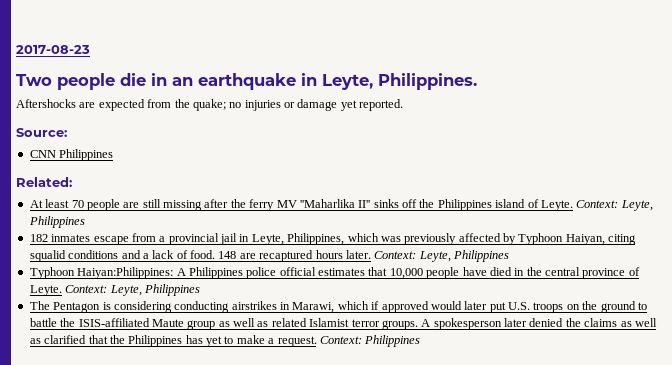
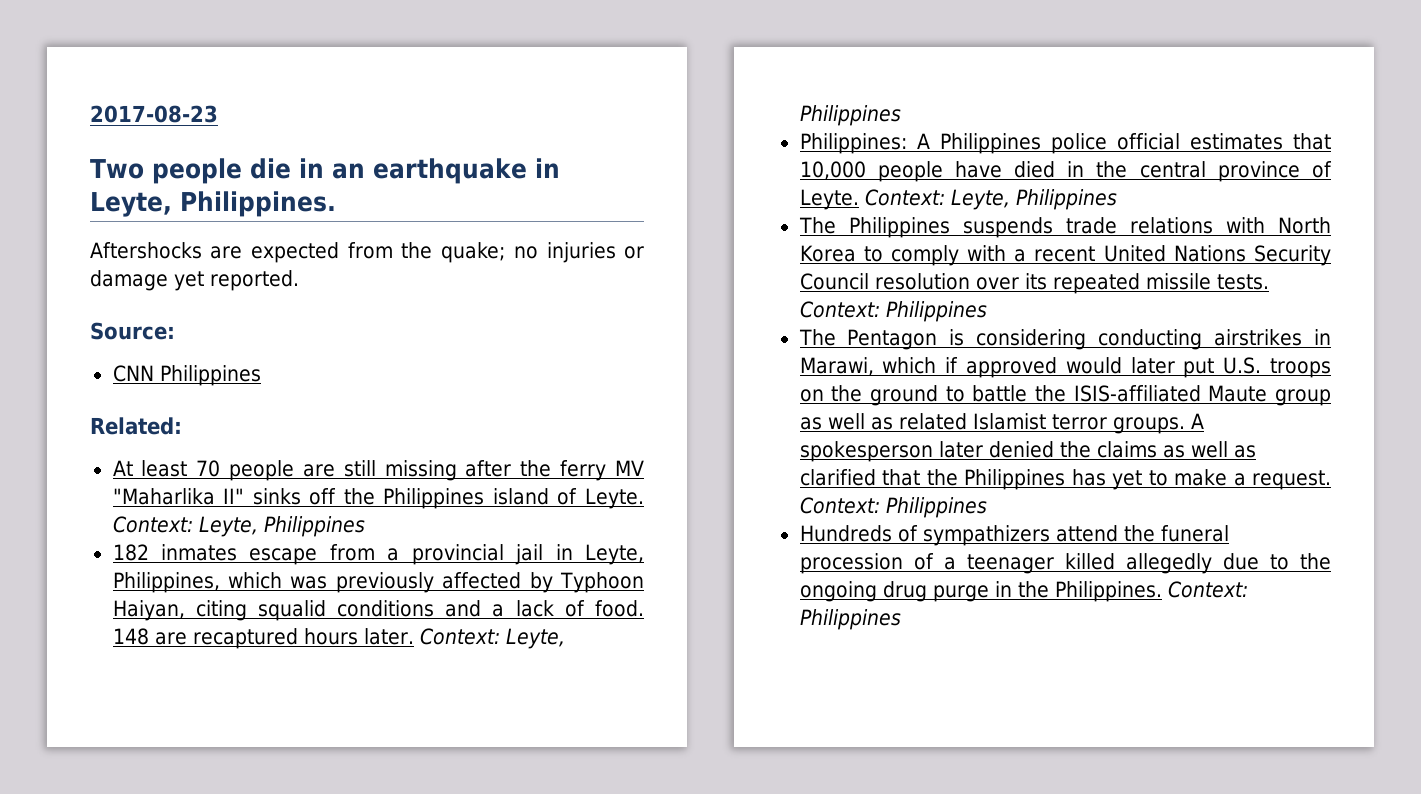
- At least 70 people are still missing after the ferry MV ''Maharlika II'' sinks off the Philippines island of Leyte.
+ At least 70 people are still missing after the ferry MV "Maharlika II" sinks off the Philippines island of Leyte.
- Typhoon Haiyan:Philippines: A Philippines police official estimates that 10,000 people have died in the central province of Leyte.
+ Philippines: A Philippines police official estimates that 10,000 people have died in the central province of Leyte.
+ The Philippines suspends trade relations with North Korea to comply with a recent United Nations Security Council resolution over its repeated missile tests. Context: Philippines
+ Hundreds of sympathizers attend the funeral procession of a teenager killed allegedly due to the ongoing drug purge in the Philippines. Context: Philippines

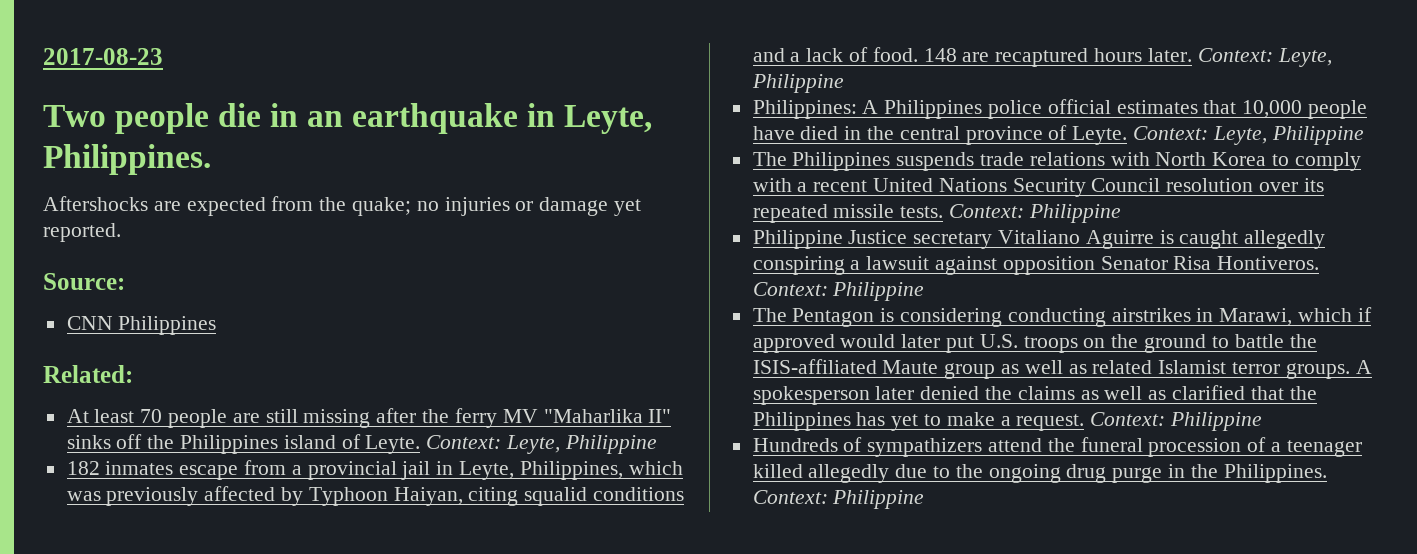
- At least 70 people are still missing after the ferry MV "Maharlika II" sinks off the Philippines island of Leyte. Context: Leyte, Philippines
+ At least 70 people are still missing after the ferry MV "Maharlika II" sinks off the Philippines island of Leyte. Context: Leyte, Philippine
- 148 are recaptured hours later. Context: Leyte, Philippines
+ 148 are recaptured hours later. Context: Leyte, Philippine
- Philippines: A Philippines police official estimates that 10,000 people have died in the central province of Leyte. Context: Leyte, Philippines
+ Philippines: A Philippines police official estimates that 10,000 people have died in the central province of Leyte. Context: Leyte, Philippine
- The Philippines suspends trade relations with North Korea to comply with a recent United Nations Security Council resolution over its repeated missile tests. Context: Philippines
+ The Philippines suspends trade relations with North Korea to comply with a recent United Nations Security Council resolution over its repeated missile tests. Context: Philippine
+ Philippine Justice secretary Vitaliano Aguirre is caught allegedly conspiring a lawsuit against opposition Senator Risa Hontiveros. Context: Philippine
- A spokesperson later denied the claims as well as clarified that the Philippines has yet to make a request. Context: Philippines
+ A spokesperson later denied the claims as well as clarified that the Philippines has yet to make a request. Context: Philippine
- Hundreds of sympathizers attend the funeral procession of a teenager killed allegedly due to the ongoing drug purge in the Philippines. Context: Philippines
+ Hundreds of sympathizers attend the funeral procession of a teenager killed allegedly due to the ongoing drug purge in the Philippines. Context: Philippine

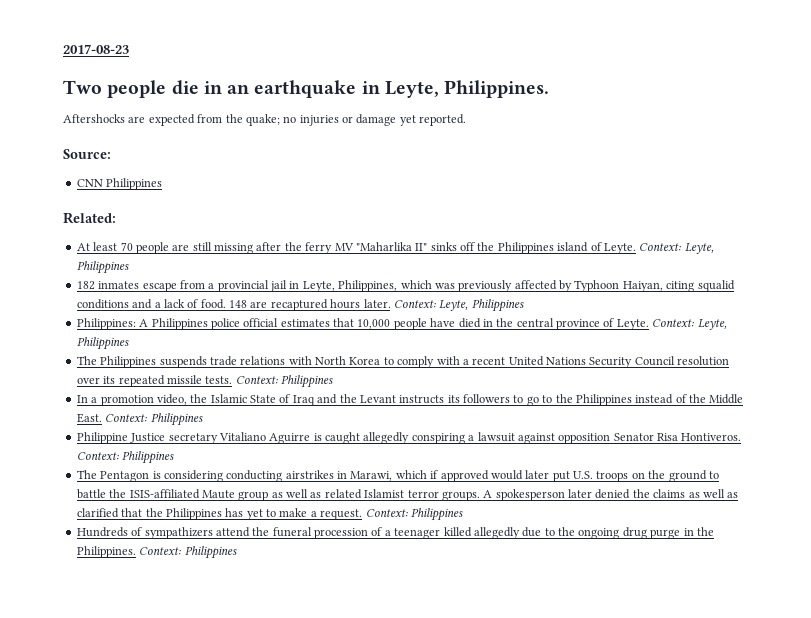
- At least 70 people are still missing after the ferry MV "Maharlika II" sinks off the Philippines island of Leyte. Context: Leyte, Philippine
+ At least 70 people are still missing after the ferry MV "Maharlika II" sinks off the Philippines island of Leyte. Context: Leyte, Philippines
- 148 are recaptured hours later. Context: Leyte, Philippine
+ 148 are recaptured hours later. Context: Leyte, Philippines
- Philippines: A Philippines police official estimates that 10,000 people have died in the central province of Leyte. Context: Leyte, Philippine
+ Philippines: A Philippines police official estimates that 10,000 people have died in the central province of Leyte. Context: Leyte, Philippines
- The Philippines suspends trade relations with North Korea to comply with a recent United Nations Security Council resolution over its repeated missile tests. Context: Philippine
+ The Philippines suspends trade relations with North Korea to comply with a recent United Nations Security Council resolution over its repeated missile tests. Context: Philippines
+ In a promotion video, the Islamic State of Iraq and the Levant instructs its followers to go to the Philippines instead of the Middle East. Context: Philippines
- Philippine Justice secretary Vitaliano Aguirre is caught allegedly conspiring a lawsuit against opposition Senator Risa Hontiveros. Context: Philippine
+ Philippine Justice secretary Vitaliano Aguirre is caught allegedly conspiring a lawsuit against opposition Senator Risa Hontiveros. Context: Philippines
- A spokesperson later denied the claims as well as clarified that the Philippines has yet to make a request. Context: Philippine
+ A spokesperson later denied the claims as well as clarified that the Philippines has yet to make a request. Context: Philippines
- Hundreds of sympathizers attend the funeral procession of a teenager killed allegedly due to the ongoing drug purge in the Philippines. Context: Philippine
+ Hundreds of sympathizers attend the funeral procession of a teenager killed allegedly due to the ongoing drug purge in the Philippines. Context: Philippines

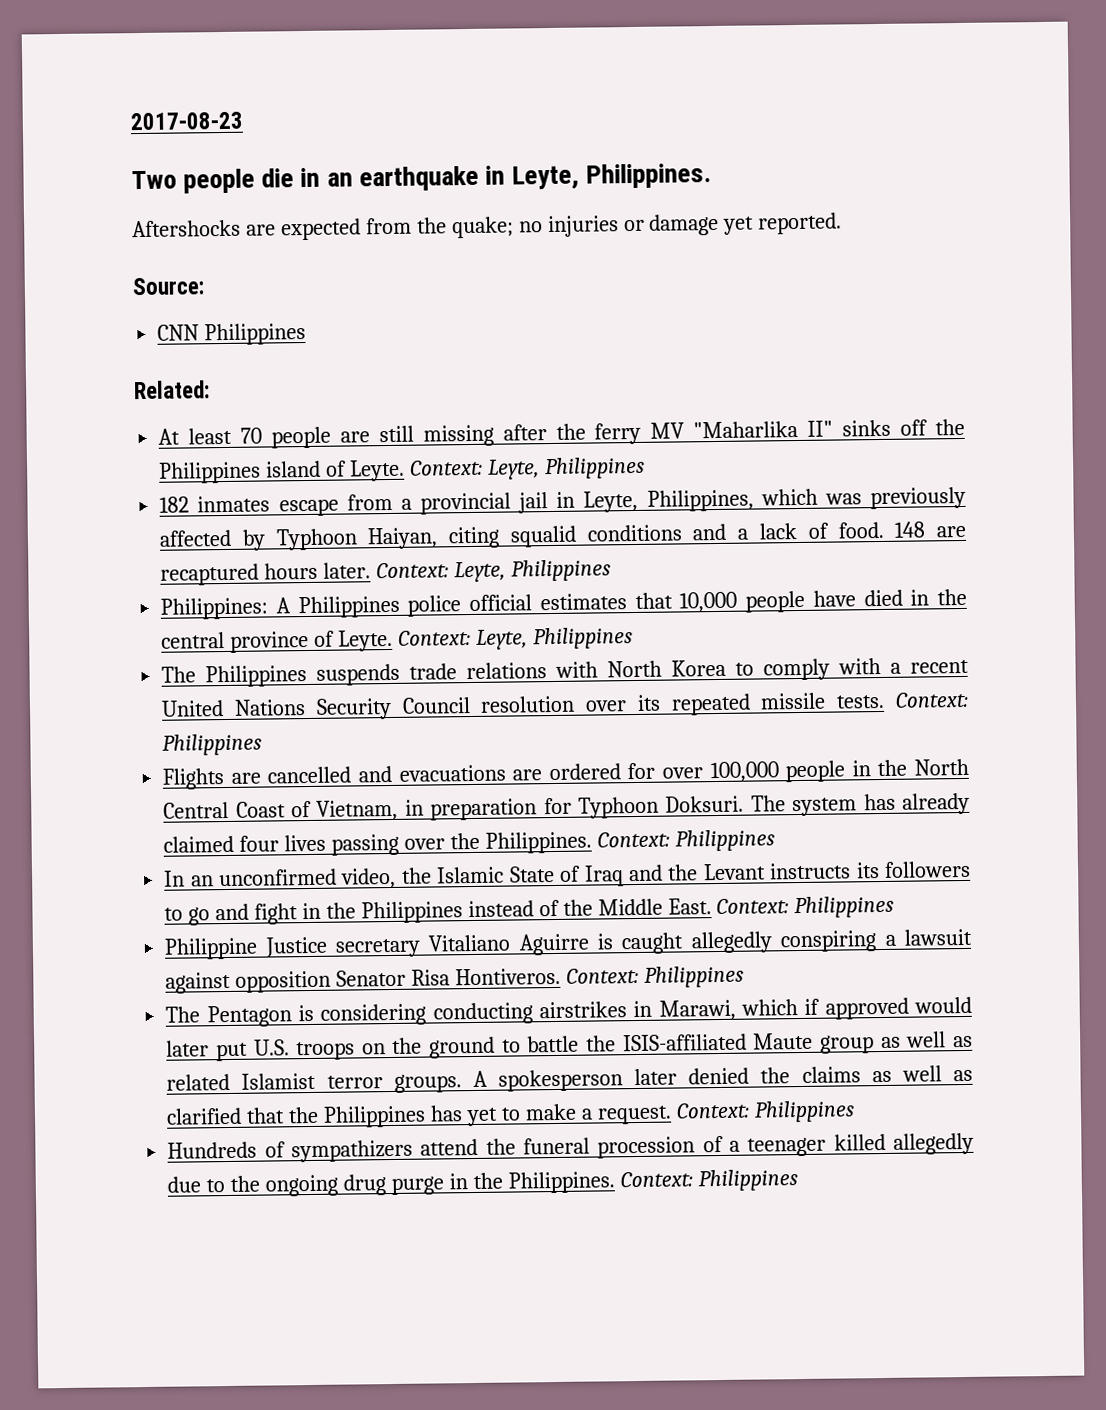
+ Flights are cancelled and evacuations are ordered for over 100,000 people in the North Central Coast of Vietnam, in preparation for Typhoon Doksuri. The system has already claimed four lives passing over the Philippines. Context: Philippines
- In a promotion video, the Islamic State of Iraq and the Levant instructs its followers to go to the Philippines instead of the Middle East.
+ In an unconfirmed video, the Islamic State of Iraq and the Levant instructs its followers to go and fight in the Philippines instead of the Middle East.

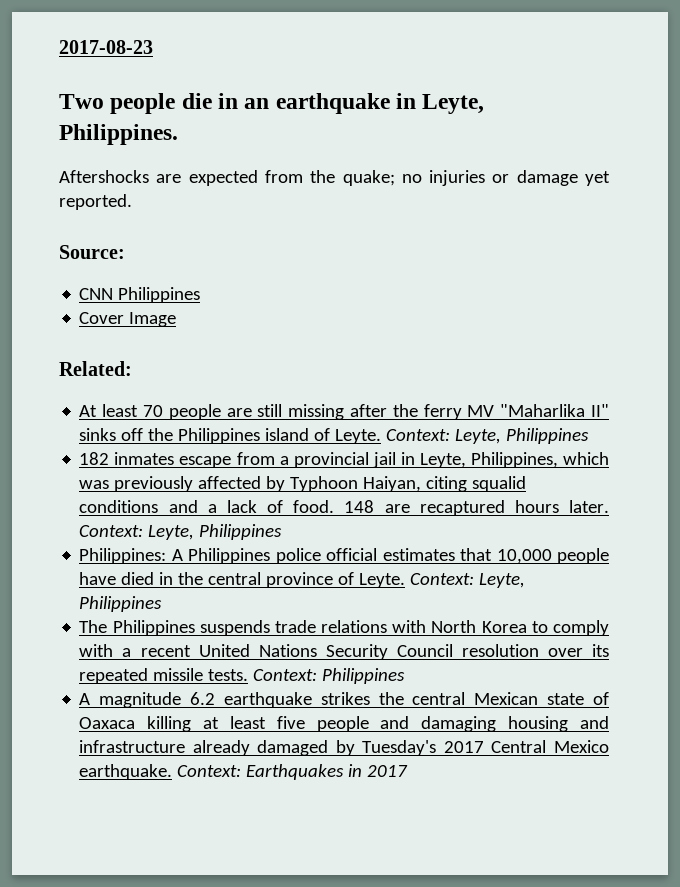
+ Cover Image
- Flights are cancelled and evacuations are ordered for over 100,000 people in the North Central Coast of Vietnam, in preparation for Typhoon Doksuri. The system has already claimed four lives passing over the Philippines. Context: Philippines
- In an unconfirmed video, the Islamic State of Iraq and the Levant instructs its followers to go and fight in the Philippines instead of the Middle East. Context: Philippines
- Philippine Justice secretary Vitaliano Aguirre is caught allegedly conspiring a lawsuit against opposition Senator Risa Hontiveros. Context: Philippines
- The Pentagon is considering conducting airstrikes in Marawi, which if approved would later put U.S. troops on the ground to battle the ISIS-affiliated Maute group as well as related Islamist terror groups. A spokesperson later denied the claims as well as clarified that the Philippines has yet to make a request. Context: Philippines
- Hundreds of sympathizers attend the funeral procession of a teenager killed allegedly due to the ongoing drug purge in the Philippines. Context: Philippines
+ A magnitude 6.2 earthquake strikes the central Mexican state of Oaxaca killing at least five people and damaging housing and infrastructure already damaged by Tuesday's 2017 Central Mexico earthquake. Context: Earthquakes in 2017

